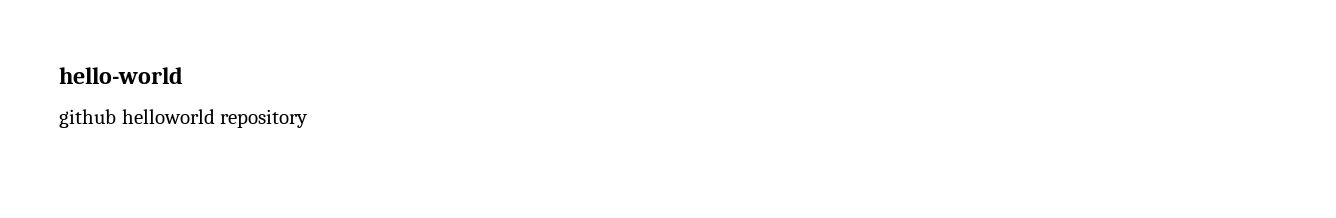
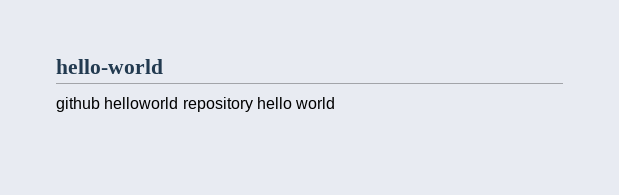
- github helloworld repository
+ github helloworld repository hello world

